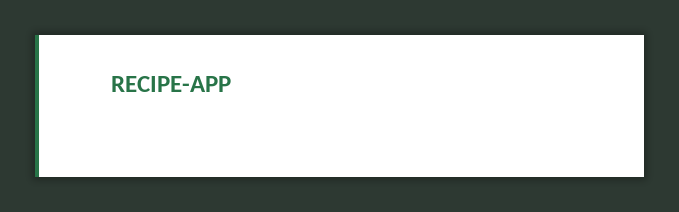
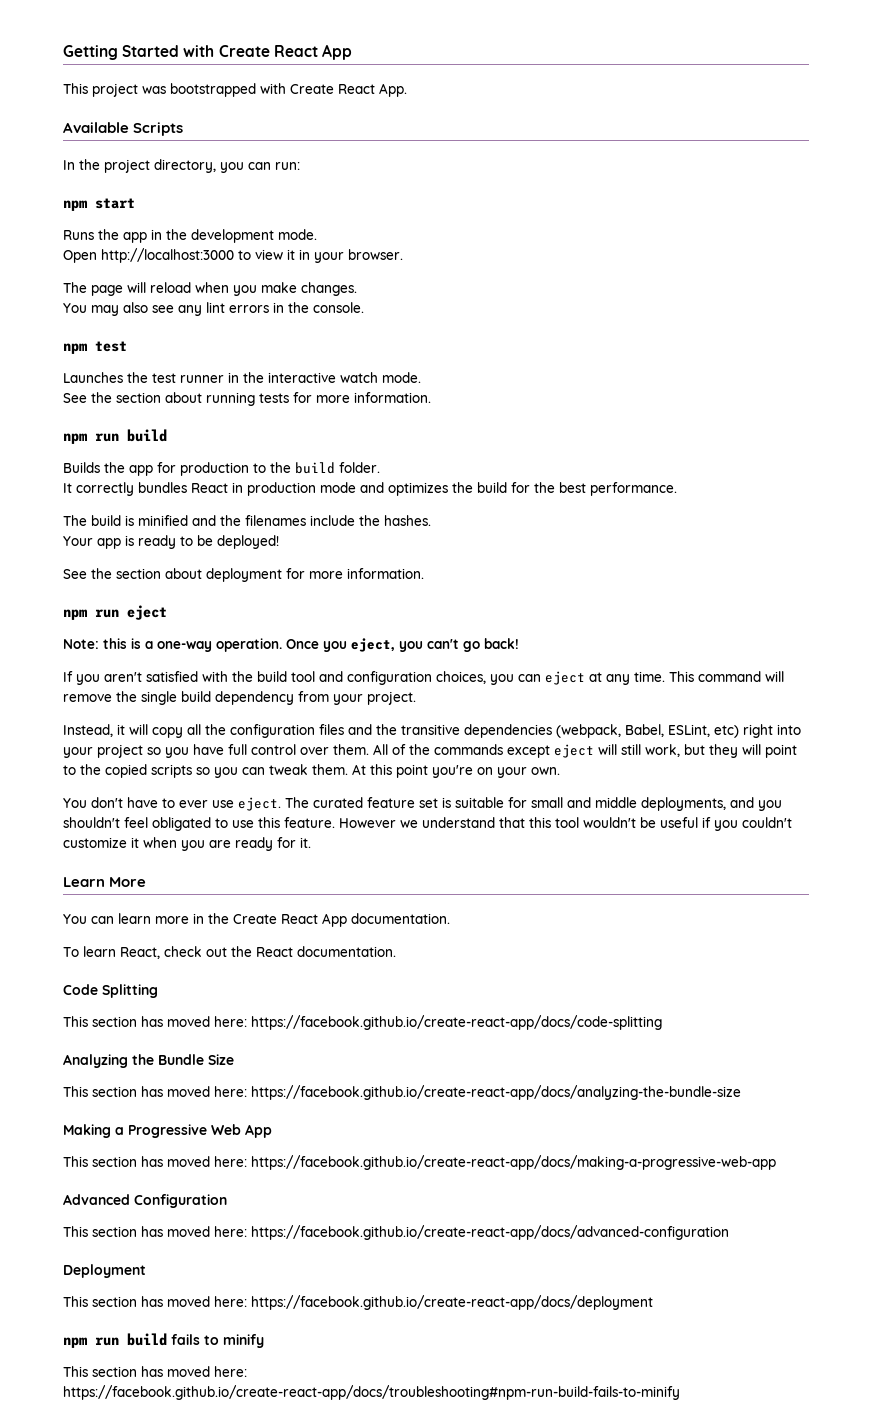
- RECIPE-APP
+ Getting Started with Create React App
+ This project was bootstrapped with Create React App.
+ Available Scripts
+ In the project directory, you can run:
+ npm start
+ Runs the app in the development mode.
+ Open http://localhost:3000 to view it in your browser.
+ The page will reload when you make changes.
+ You may also see any lint errors in the console.
+ npm test
+ Launches the test runner in the interactive watch mode.
+ See the section about running tests for more information.
+ npm run build
+ Builds the app for production to the build folder.
+ It correctly bundles React in production mode and optimizes the build for the best performance.
+ The build is minified and the filenames include the hashes.
+ Your app is ready to be deployed!
+ See the section about deployment for more information.
+ npm run eject
+ Note: this is a one-way operation. Once you eject, you can't go back!
+ If you aren't satisfied with the build tool and configuration choices, you can eject at any time. This command will remove the single build dependency from your project.
+ Instead, it will copy all the configuration files and the transitive dependencies (webpack, Babel, ESLint, etc) right into your project so you have full control over them. All of the commands except eject will still work, but they will point to the copied scripts so you can tweak them. At this point you're on your own.
+ You don't have to ever use eject. The curated feature set is suitable for small and middle deployments, and you shouldn't feel obligated to use this feature. However we understand that this tool wouldn't be useful if you couldn't customize it when you are ready for it.
+ Learn More
+ You can learn more in the Create React App documentation.
+ To learn React, check out the React documentation.
+ Code Splitting
+ This section has moved here: https://facebook.github.io/create-react-app/docs/code-splitting
+ Analyzing the Bundle Size
+ This section has moved here: https://facebook.github.io/create-react-app/docs/analyzing-the-bundle-size
+ Making a Progressive Web App
+ This section has moved here: https://facebook.github.io/create-react-app/docs/making-a-progressive-web-app
+ Advanced Configuration
+ This section has moved here: https://facebook.github.io/create-react-app/docs/advanced-configuration
+ Deployment
+ This section has moved here: https://facebook.github.io/create-react-app/docs/deployment
+ npm run build fails to minify
+ This section has moved here: https://facebook.github.io/create-react-app/docs/troubleshooting#npm-run-build-fails-to-minify

